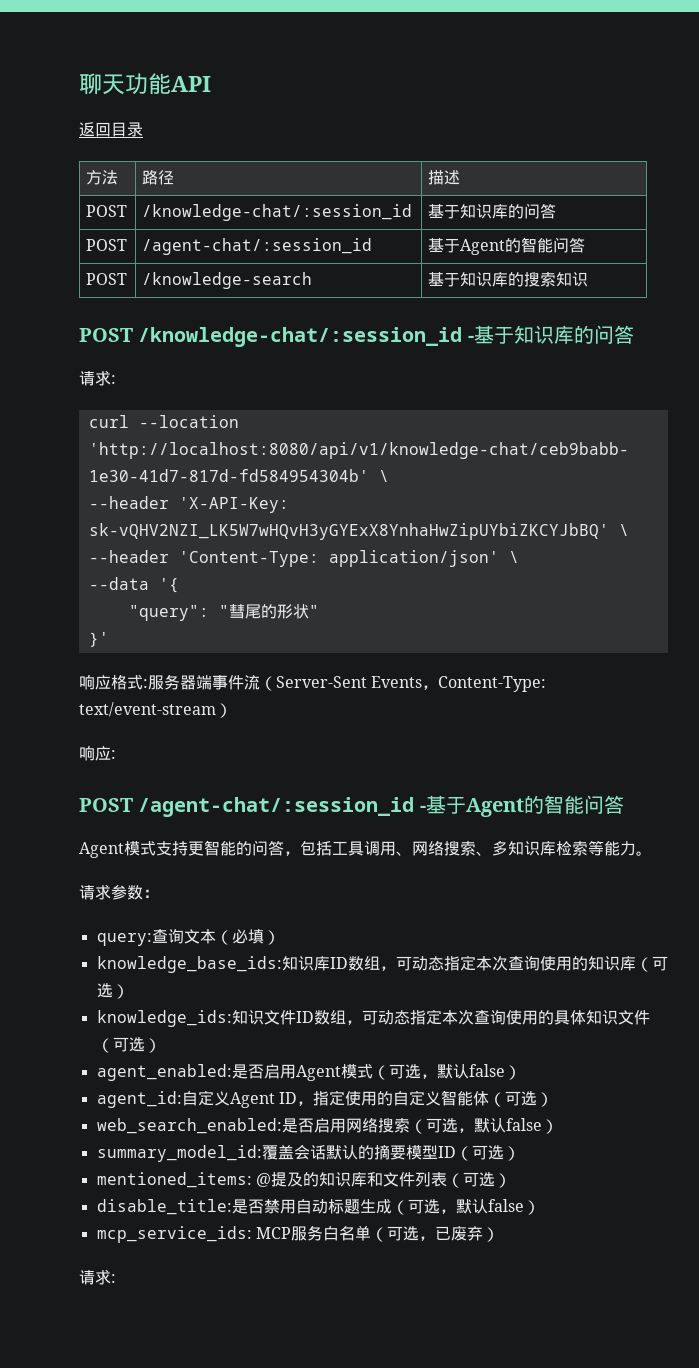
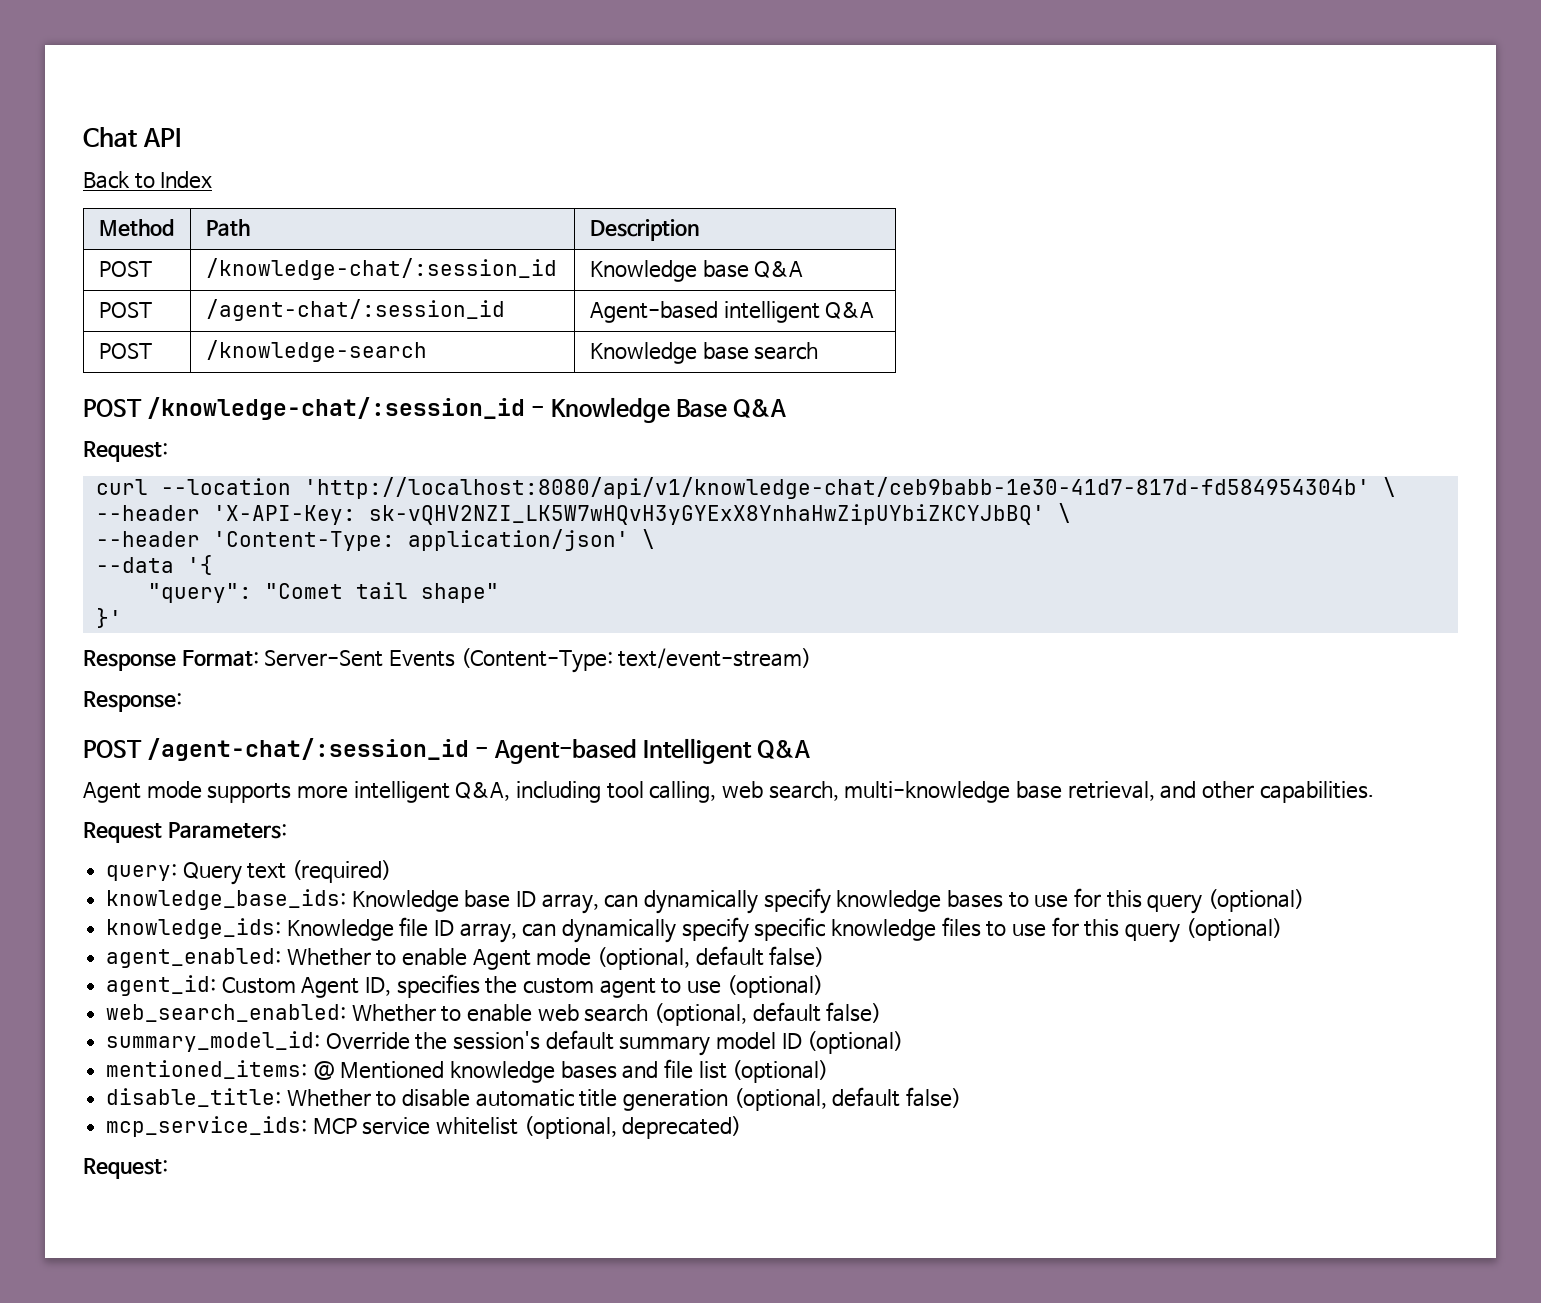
- 聊天功能API
+ Chat API
- 返回目录
- 方法 | 路径 | 描述
- POST | /knowledge-chat/:session_id | 基于知识库的问答
- POST | /agent-chat/:session_id | 基于Agent的智能问答
- POST | /knowledge-search | 基于知识库的搜索知识
- POST /knowledge-chat/:session_id -基于知识库的问答
- 请求:
+ Back to Index
+ Method | Path | Description
+ POST | /knowledge-chat/:session_id | Knowledge base Q&A
+ POST | /agent-chat/:session_id | Agent-based intelligent Q&A
+ POST | /knowledge-search | Knowledge base search
+ POST /knowledge-chat/:session_id - Knowledge Base Q&A
+ Request:
- "query": "彗尾的形状"
+ "query": "Comet tail shape"
  }'
- 响应格式:服务器端事件流（Server-Sent Events，Content-Type: text/event-stream）
- 响应:
- POST /agent-chat/:session_id -基于Agent的智能问答
- Agent模式支持更智能的问答，包括工具调用、网络搜索、多知识库检索等能力。
- 请求参数：
- query:查询文本（必填）
- knowledge_base_ids:知识库ID数组，可动态指定本次查询使用的知识库（可选）
- knowledge_ids:知识文件ID数组，可动态指定本次查询使用的具体知识文件（可选）
- agent_enabled:是否启用Agent模式（可选，默认false）
- agent_id:自定义Agent ID，指定使用的自定义智能体（可选）
- web_search_enabled:是否启用网络搜索（可选，默认false）
- summary_model_id:覆盖会话默认的摘要模型ID（可选）
- mentioned_items: @提及的知识库和文件列表（可选）
- disable_title:是否禁用自动标题生成（可选，默认false）
- mcp_service_ids: MCP服务白名单（可选，已废弃）
- 请求:
+ Response Format: Server-Sent Events (Content-Type: text/event-stream)
+ Response:
+ POST /agent-chat/:session_id - Agent-based Intelligent Q&A
+ Agent mode supports more intelligent Q&A, including tool calling, web search, multi-knowledge base retrieval, and other capabilities.
+ Request Parameters:
+ query: Query text (required)
+ knowledge_base_ids: Knowledge base ID array, can dynamically specify knowledge bases to use for this query (optional)
+ knowledge_ids: Knowledge file ID array, can dynamically specify specific knowledge files to use for this query (optional)
+ agent_enabled: Whether to enable Agent mode (optional, default false)
+ agent_id: Custom Agent ID, specifies the custom agent to use (optional)
+ web_search_enabled: Whether to enable web search (optional, default false)
+ summary_model_id: Override the session's default summary model ID (optional)
+ mentioned_items: @ Mentioned knowledge bases and file list (optional)
+ disable_title: Whether to disable automatic title generation (optional, default false)
+ mcp_service_ids: MCP service whitelist (optional, deprecated)
+ Request:

